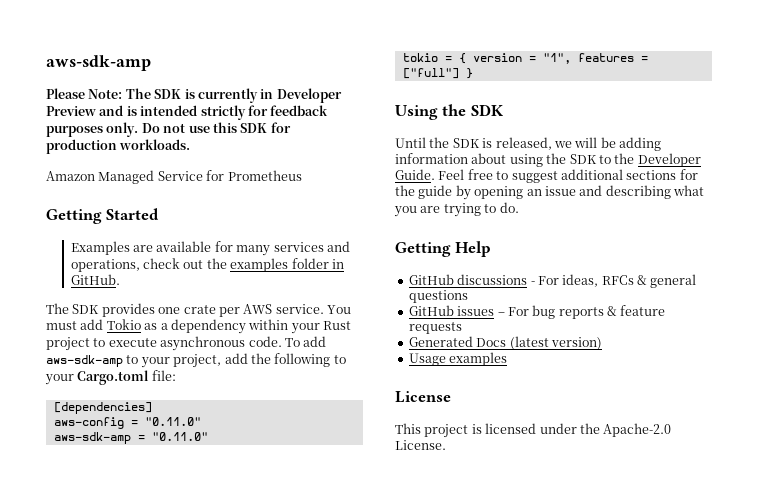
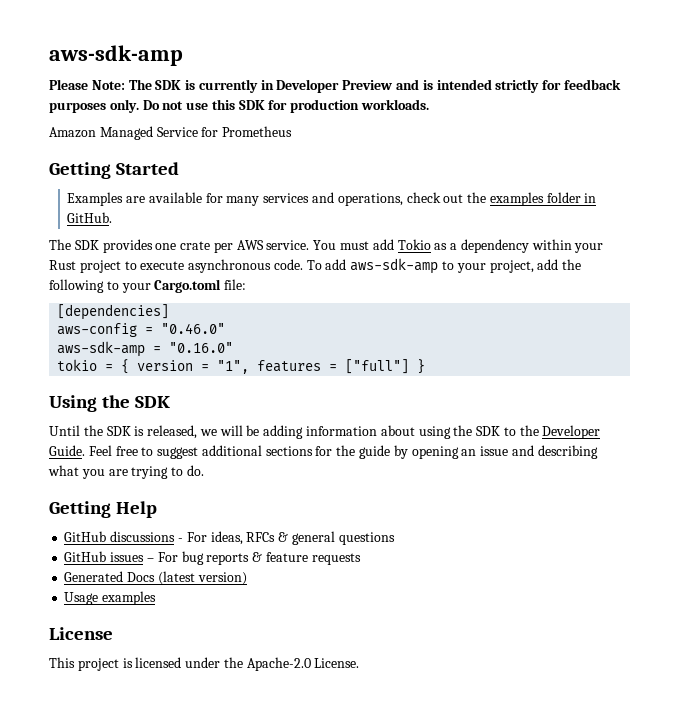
- aws-config = "0.11.0"
+ aws-config = "0.46.0"
- aws-sdk-amp = "0.11.0"
+ aws-sdk-amp = "0.16.0"

